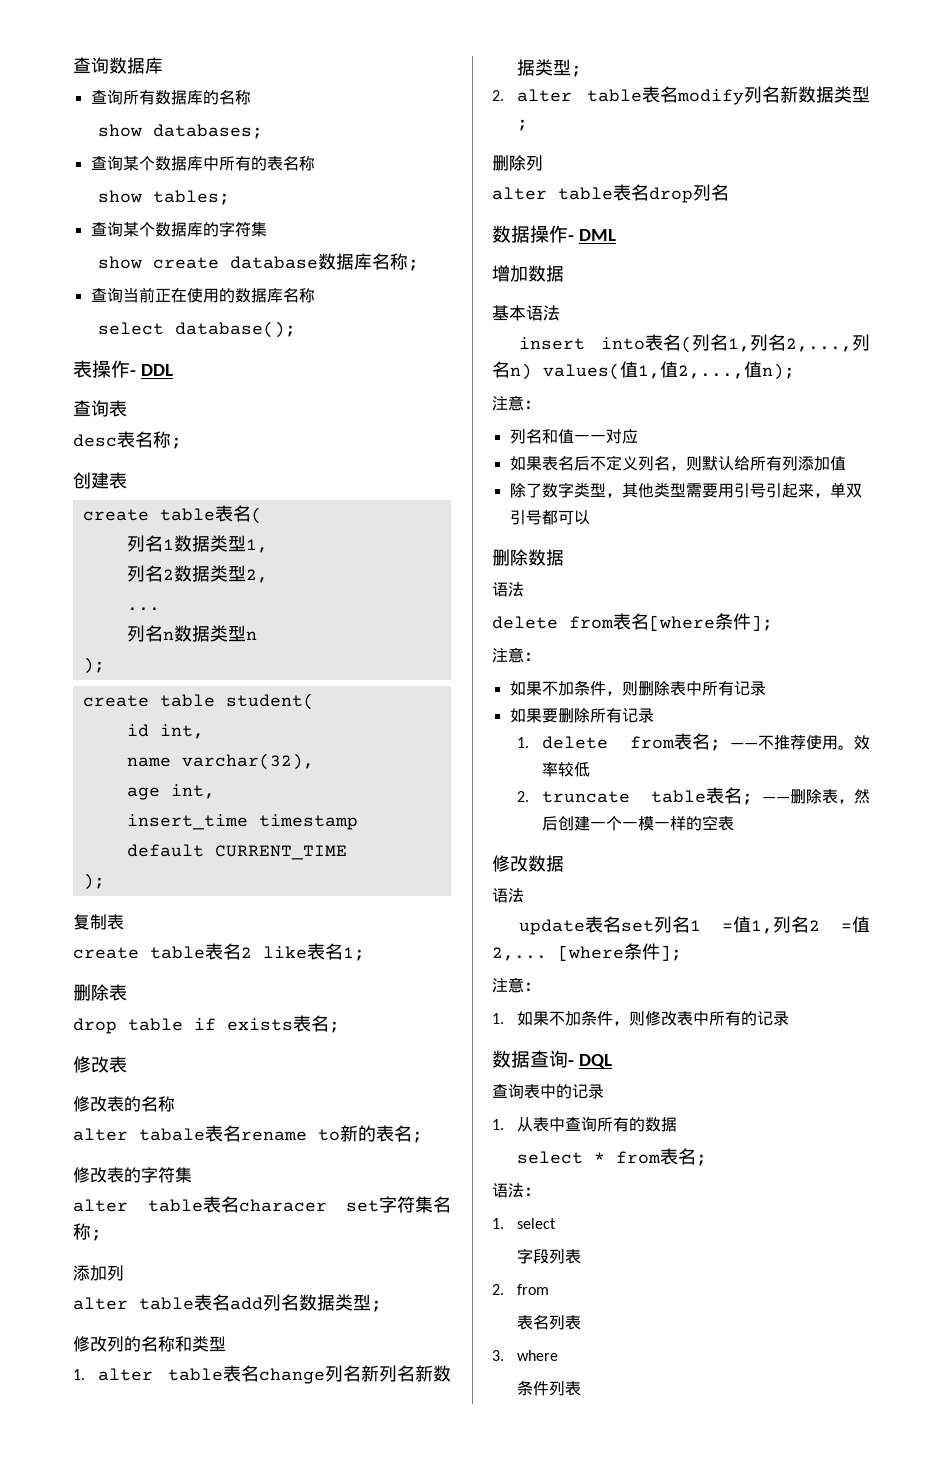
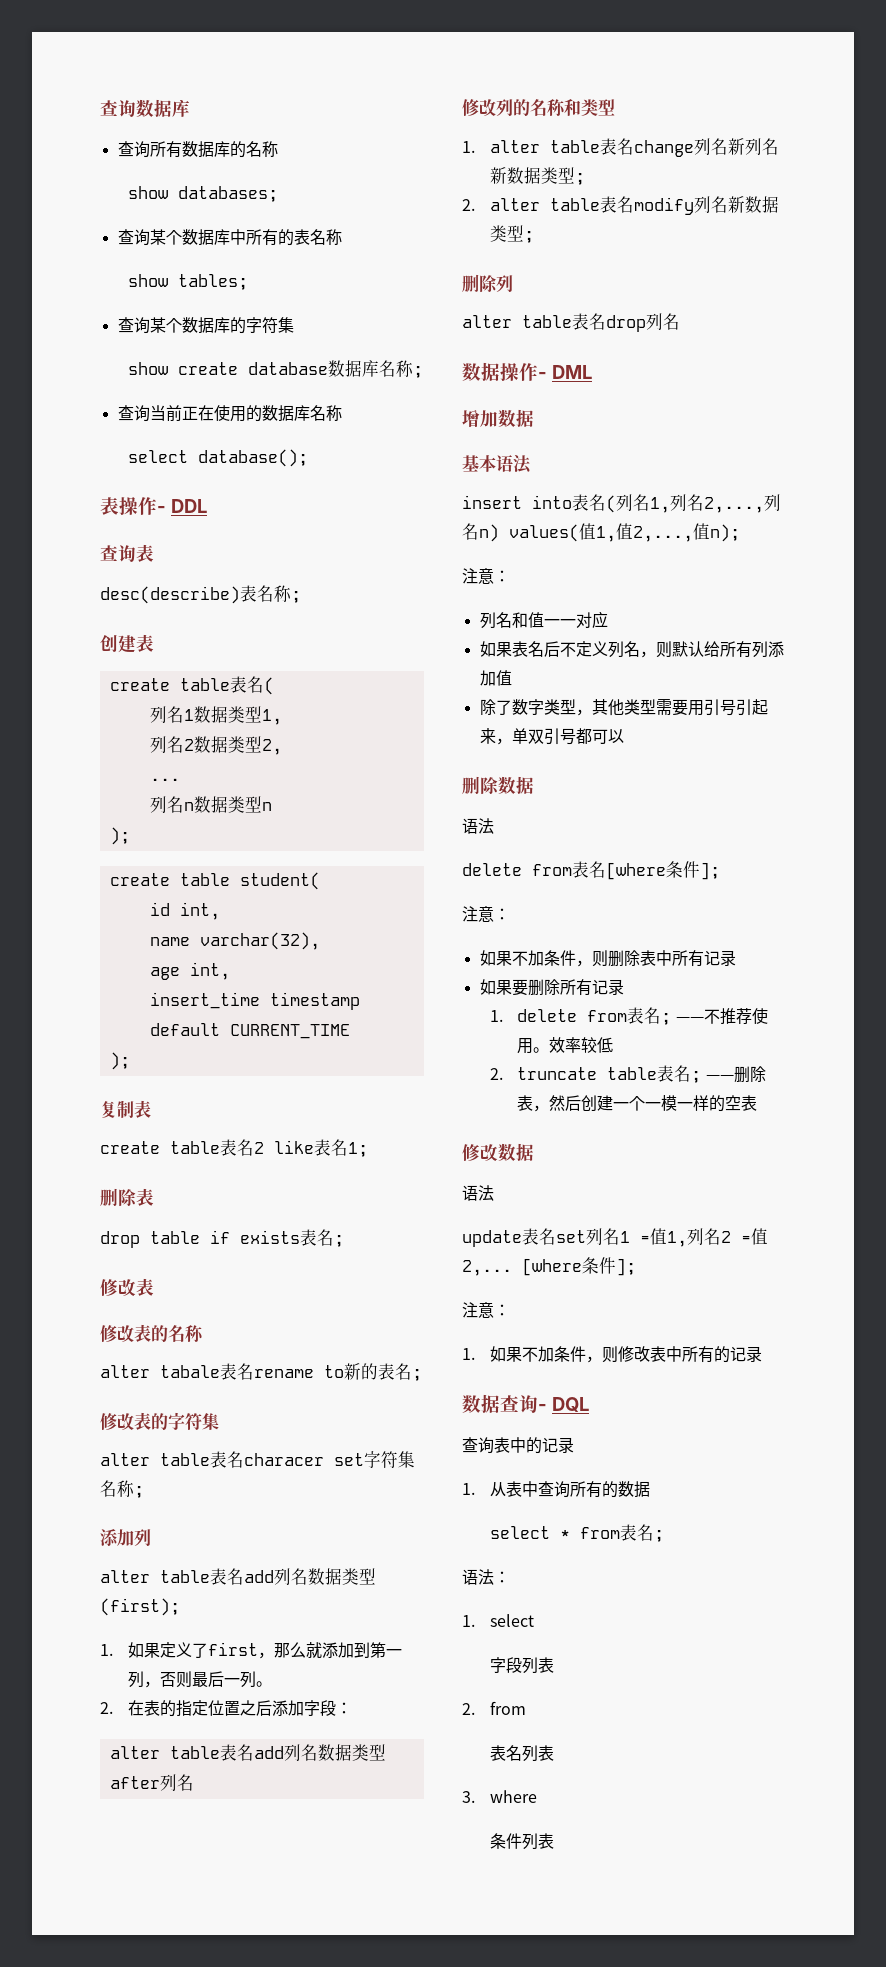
- desc表名称;
+ desc(describe)表名称;
- alter table表名add列名数据类型;
+ alter table表名add列名数据类型(first);
+ 1.如果定义了first，那么就添加到第一列，否则最后一列。
+ 2.在表的指定位置之后添加字段：
+ alter table表名add列名数据类型after列名

